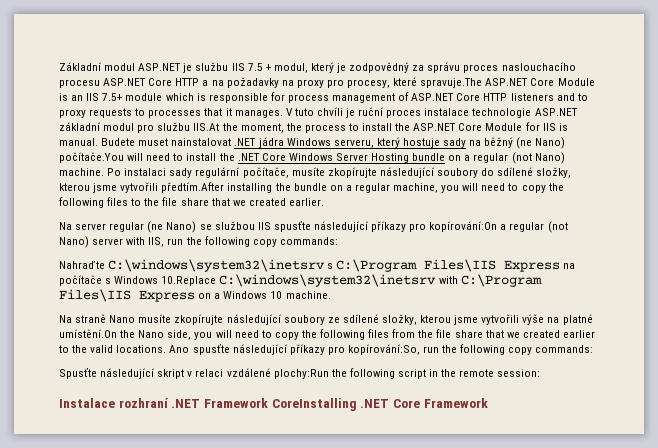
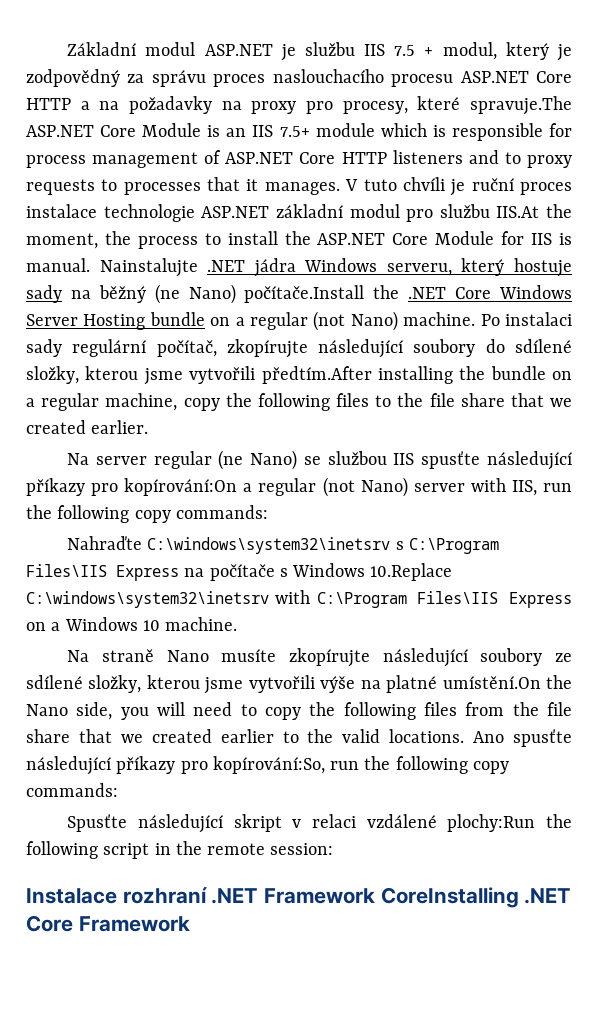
- Budete muset nainstalovat .NET jádra Windows serveru, který hostuje sady na běžný (ne Nano) počítače.You will need to install the .NET Core Windows Server Hosting bundle on a regular (not Nano) machine.
+ Nainstalujte .NET jádra Windows serveru, který hostuje sady na běžný (ne Nano) počítače.Install the .NET Core Windows Server Hosting bundle on a regular (not Nano) machine.
- Po instalaci sady regulární počítače, musíte zkopírujte následující soubory do sdílené složky, kterou jsme vytvořili předtím.After installing the bundle on a regular machine, you will need to copy the following files to the file share that we created earlier.
+ Po instalaci sady regulární počítač, zkopírujte následující soubory do sdílené složky, kterou jsme vytvořili předtím.After installing the bundle on a regular machine, copy the following files to the file share that we created earlier.

